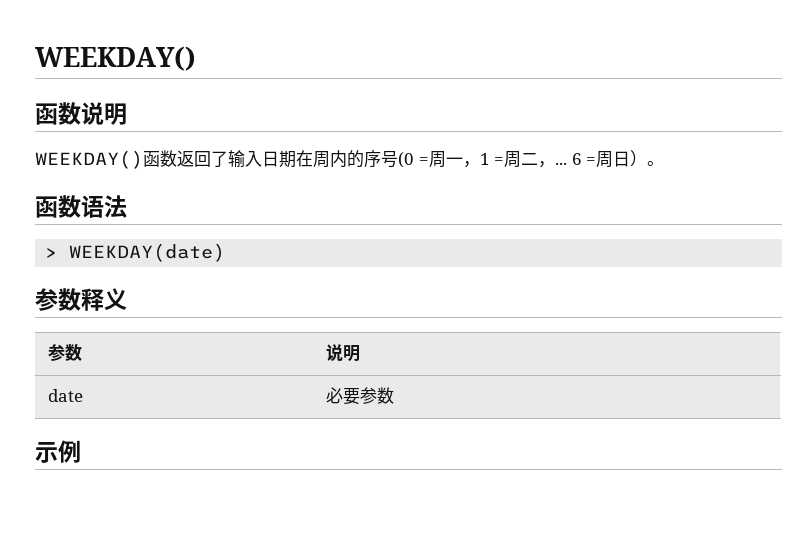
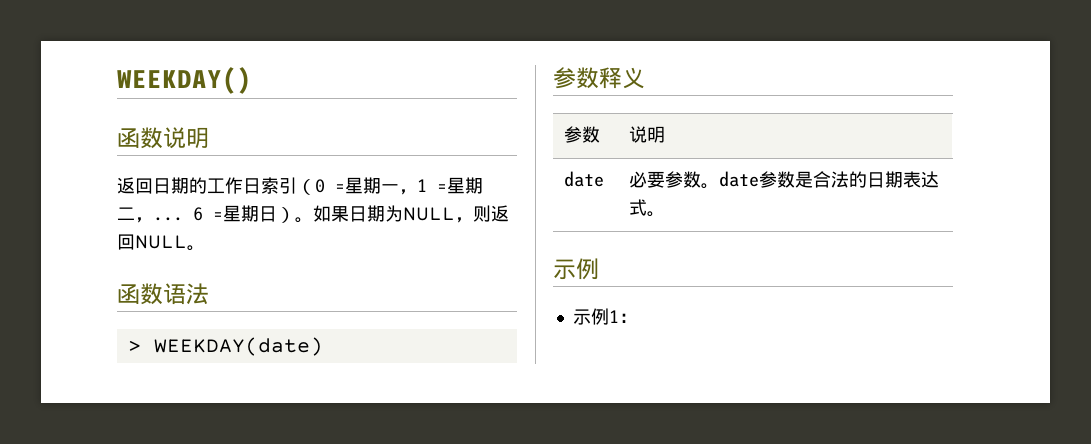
- WEEKDAY()函数返回了输入日期在周内的序号(0 =周一，1 =周二，...
+ 返回日期的工作日索引（0 =星期一，1 =星期二，...
- 6 =周日）。
+ 6 =星期日）。如果日期为NULL，则返回NULL。
- date | 必要参数
+ date | 必要参数。date参数是合法的日期表达式。
  示例
+ 示例1：

